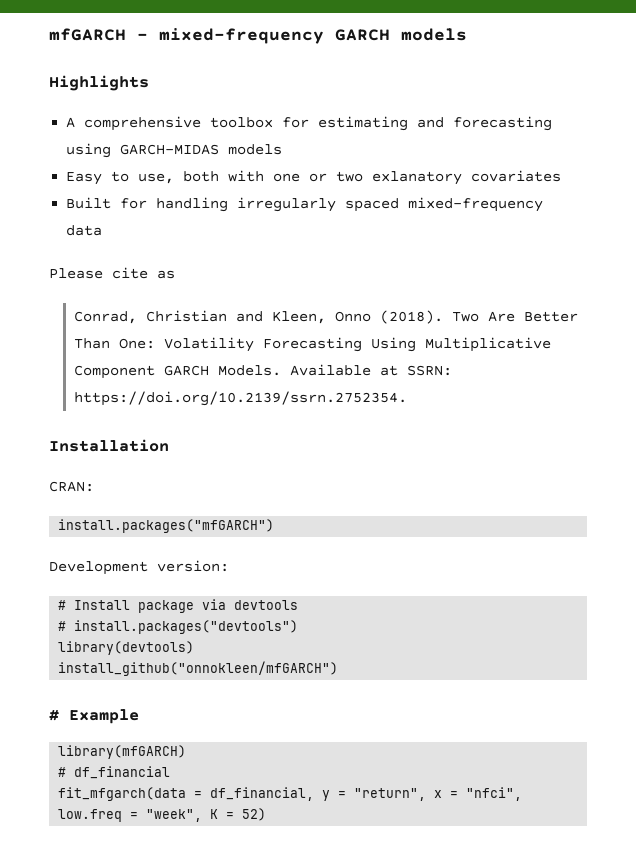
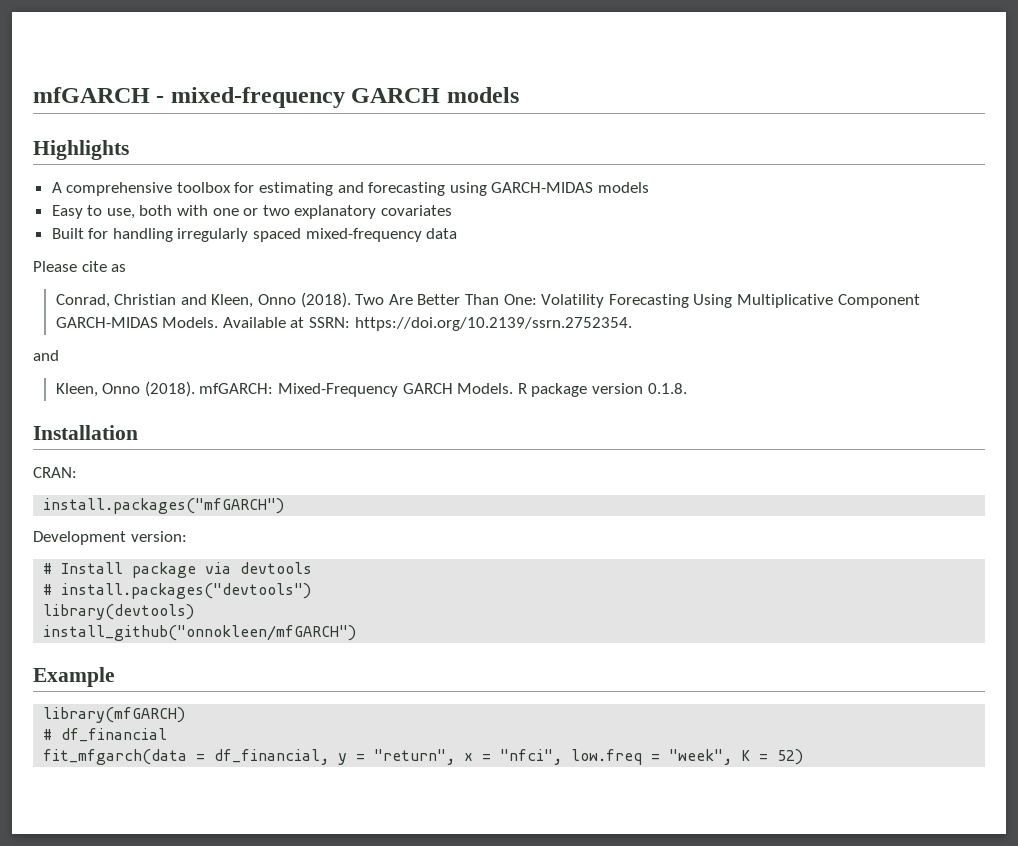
- Easy to use, both with one or two exlanatory covariates
+ Easy to use, both with one or two explanatory covariates
- Two Are Better Than One: Volatility Forecasting Using Multiplicative Component GARCH Models.
+ Two Are Better Than One: Volatility Forecasting Using Multiplicative Component GARCH-MIDAS Models.
  Available at SSRN: https://doi.org/10.2139/ssrn.2752354.
+ and
+ Kleen, Onno (2018). mfGARCH: Mixed-Frequency GARCH Models. R package version 0.1.8.
- # Example
+ Example

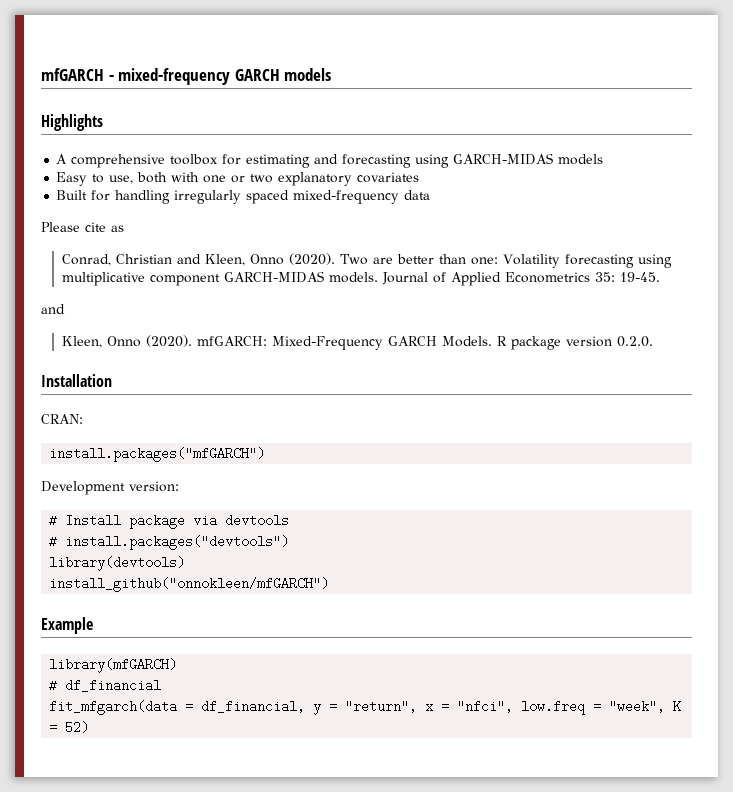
- Conrad, Christian and Kleen, Onno (2018). Two Are Better Than One: Volatility Forecasting Using Multiplicative Component GARCH-MIDAS Models. Available at SSRN: https://doi.org/10.2139/ssrn.2752354.
+ Conrad, Christian and Kleen, Onno (2020). Two are better than one: Volatility forecasting using multiplicative component GARCH-MIDAS models. Journal of Applied Econometrics 35: 19-45.
- Kleen, Onno (2018). mfGARCH: Mixed-Frequency GARCH Models.
+ Kleen, Onno (2020). mfGARCH: Mixed-Frequency GARCH Models.
- R package version 0.1.8.
+ R package version 0.2.0.

